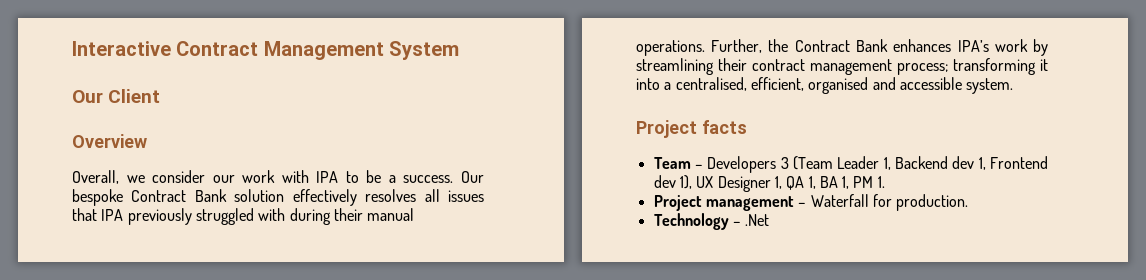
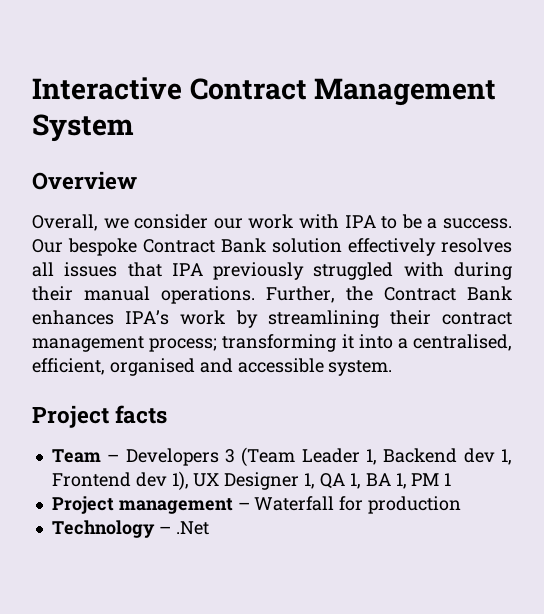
- Our Client
- Team – Developers 3 (Team Leader 1, Backend dev 1, Frontend dev 1), UX Designer 1, QA 1, BA 1, PM 1.
+ Team – Developers 3 (Team Leader 1, Backend dev 1, Frontend dev 1), UX Designer 1, QA 1, BA 1, PM 1
- Project management – Waterfall for production.
+ Project management – Waterfall for production

